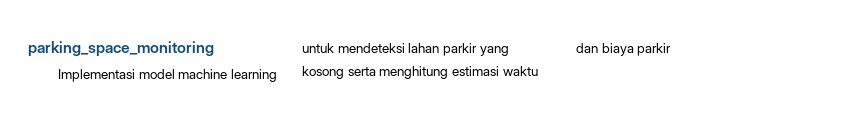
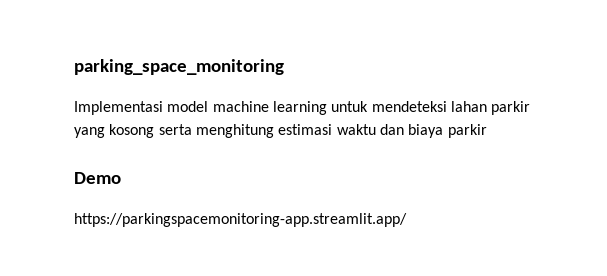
+ Demo
+ https://parkingspacemonitoring-app.streamlit.app/

